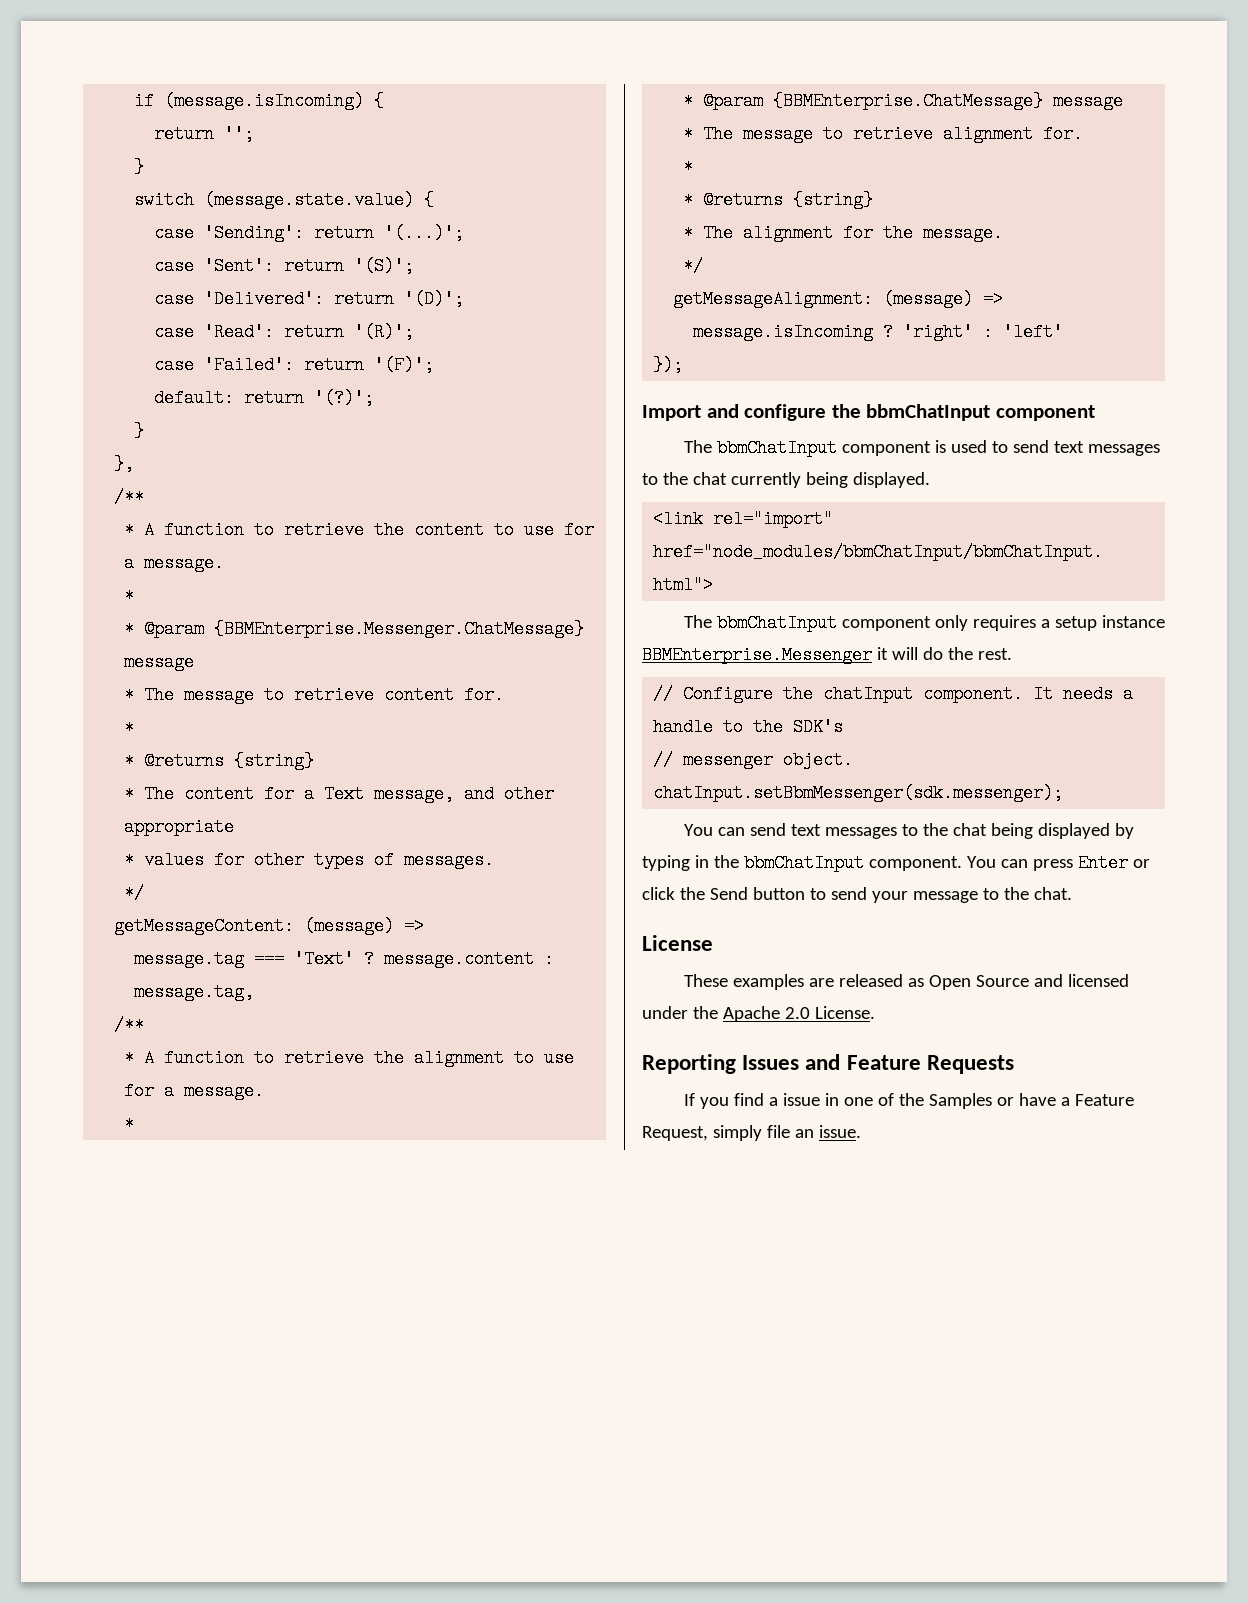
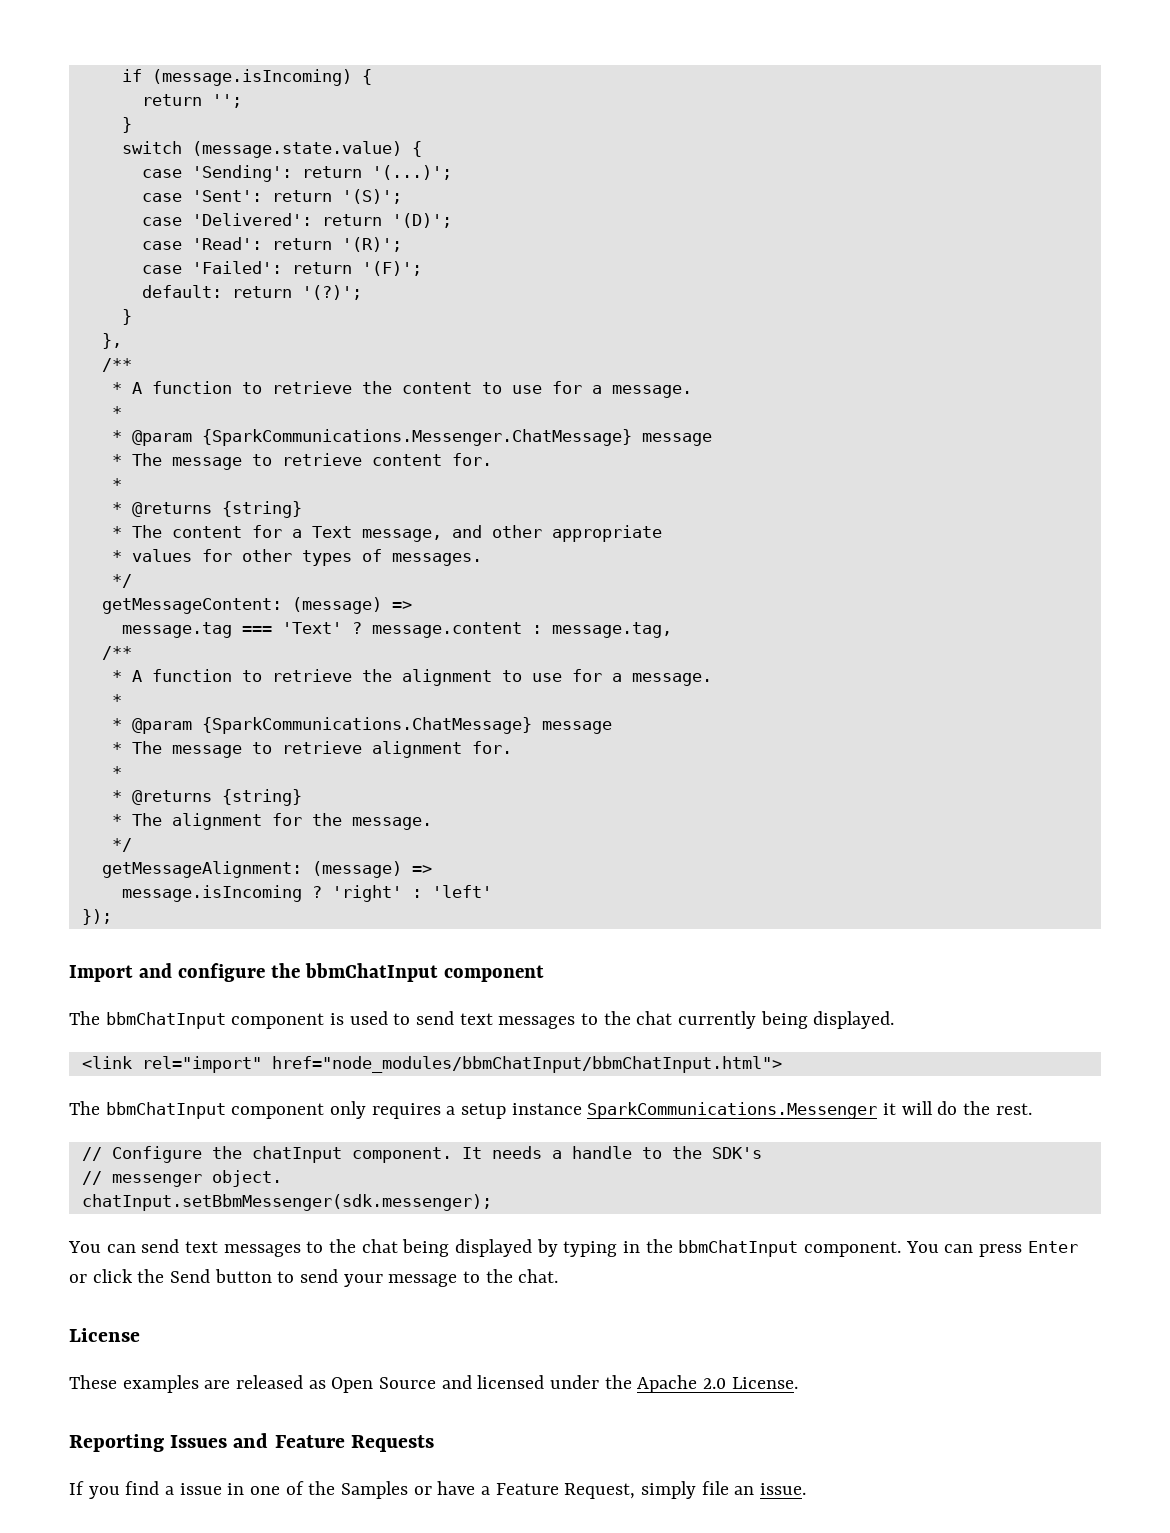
- * @param {BBMEnterprise.Messenger.ChatMessage} message
+ * @param {SparkCommunications.Messenger.ChatMessage} message
- * @param {BBMEnterprise.ChatMessage} message
+ * @param {SparkCommunications.ChatMessage} message
- The bbmChatInput component only requires a setup instance BBMEnterprise.Messenger it will do the rest.
+ The bbmChatInput component only requires a setup instance SparkCommunications.Messenger it will do the rest.

